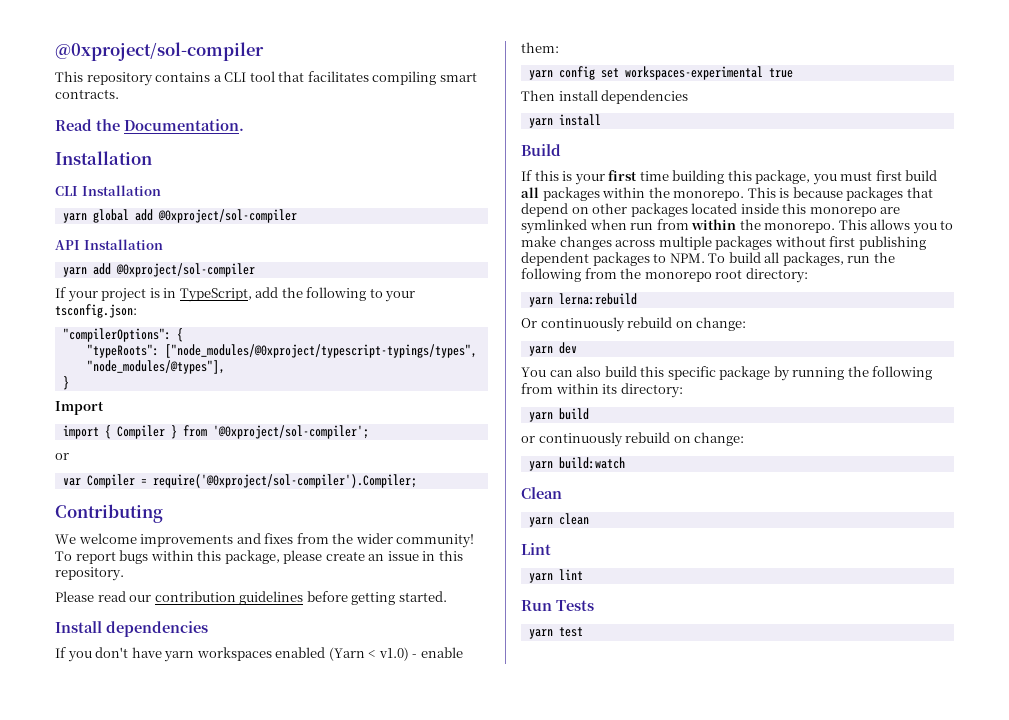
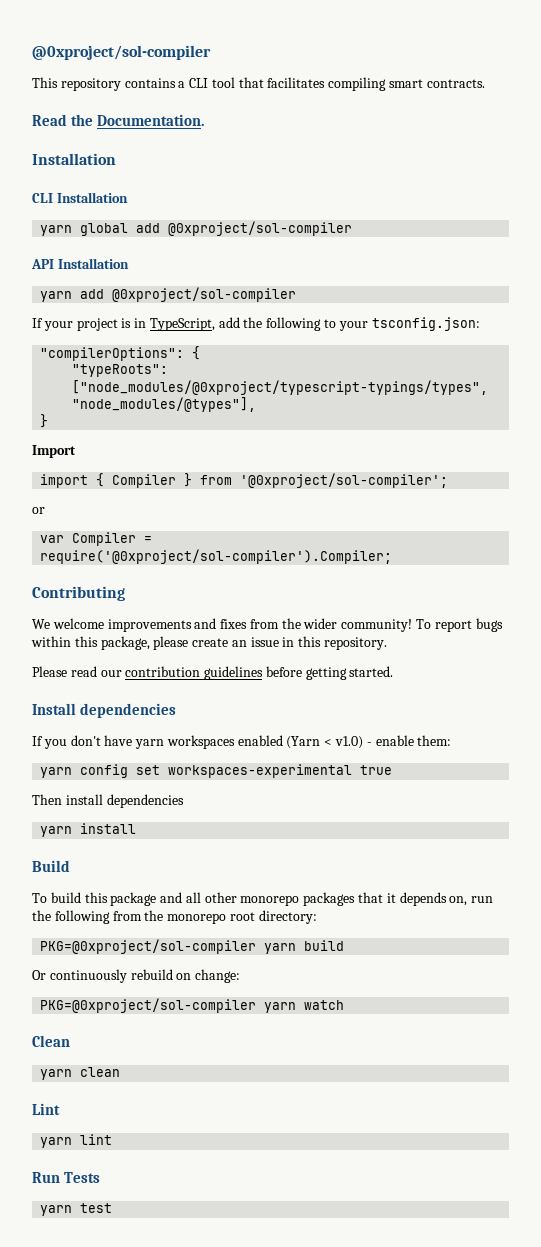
- If this is your first time building this package, you must first build all packages within the monorepo. This is because packages that depend on other packages located inside this monorepo are symlinked when run from within the monorepo. This allows you to make changes across multiple packages without first publishing dependent packages to NPM. To build all packages, run the following from the monorepo root directory:
+ To build this package and all other monorepo packages that it depends on, run the following from the monorepo root directory:
- yarn lerna:rebuild
+ PKG=@0xproject/sol-compiler yarn build
- yarn dev
- You can also build this specific package by running the following from within its directory:
- yarn build
- or continuously rebuild on change:
- yarn build:watch
+ PKG=@0xproject/sol-compiler yarn watch

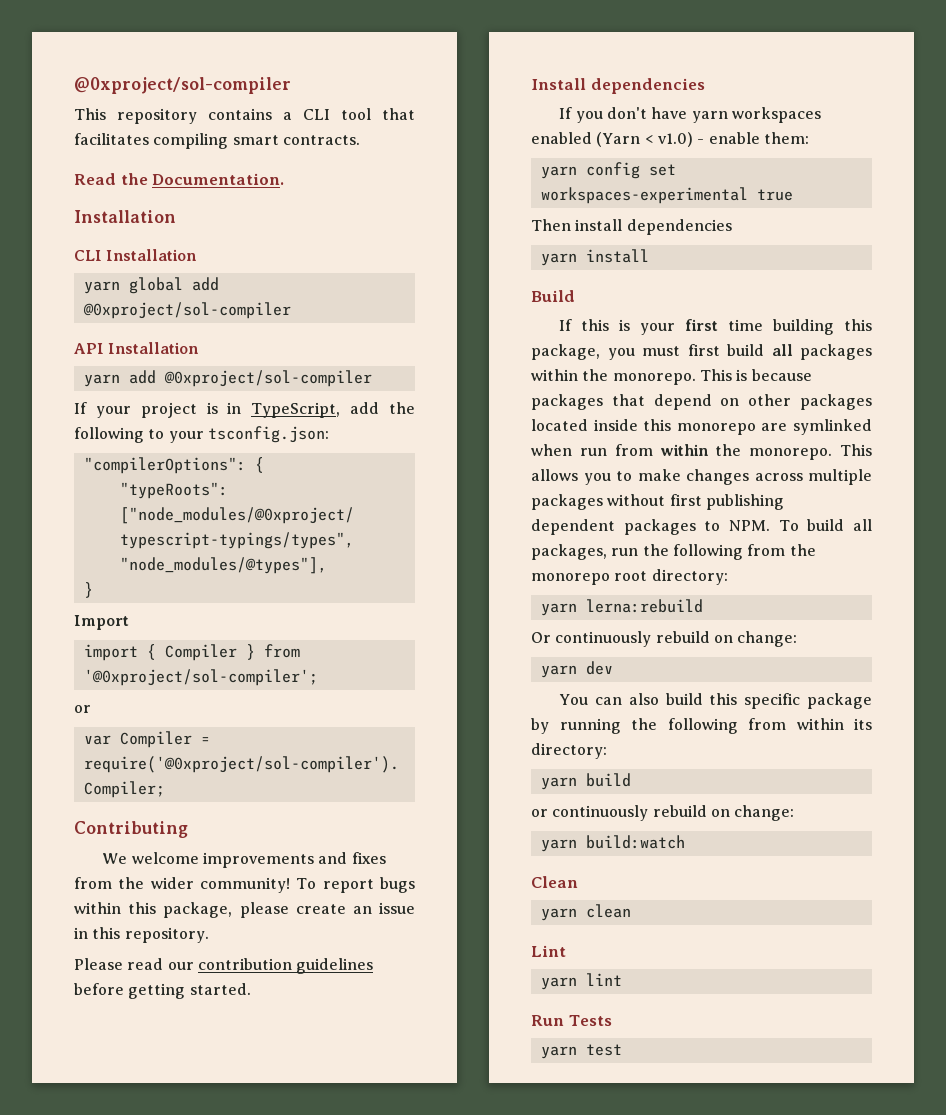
- To build this package and all other monorepo packages that it depends on, run the following from the monorepo root directory:
+ If this is your first time building this package, you must first build all packages within the monorepo. This is because packages that depend on other packages located inside this monorepo are symlinked when run from within the monorepo. This allows you to make changes across multiple packages without first publishing dependent packages to NPM. To build all packages, run the following from the monorepo root directory:
- PKG=@0xproject/sol-compiler yarn build
+ yarn lerna:rebuild
- PKG=@0xproject/sol-compiler yarn watch
+ yarn dev
+ You can also build this specific package by running the following from within its directory:
+ yarn build
+ or continuously rebuild on change:
+ yarn build:watch

